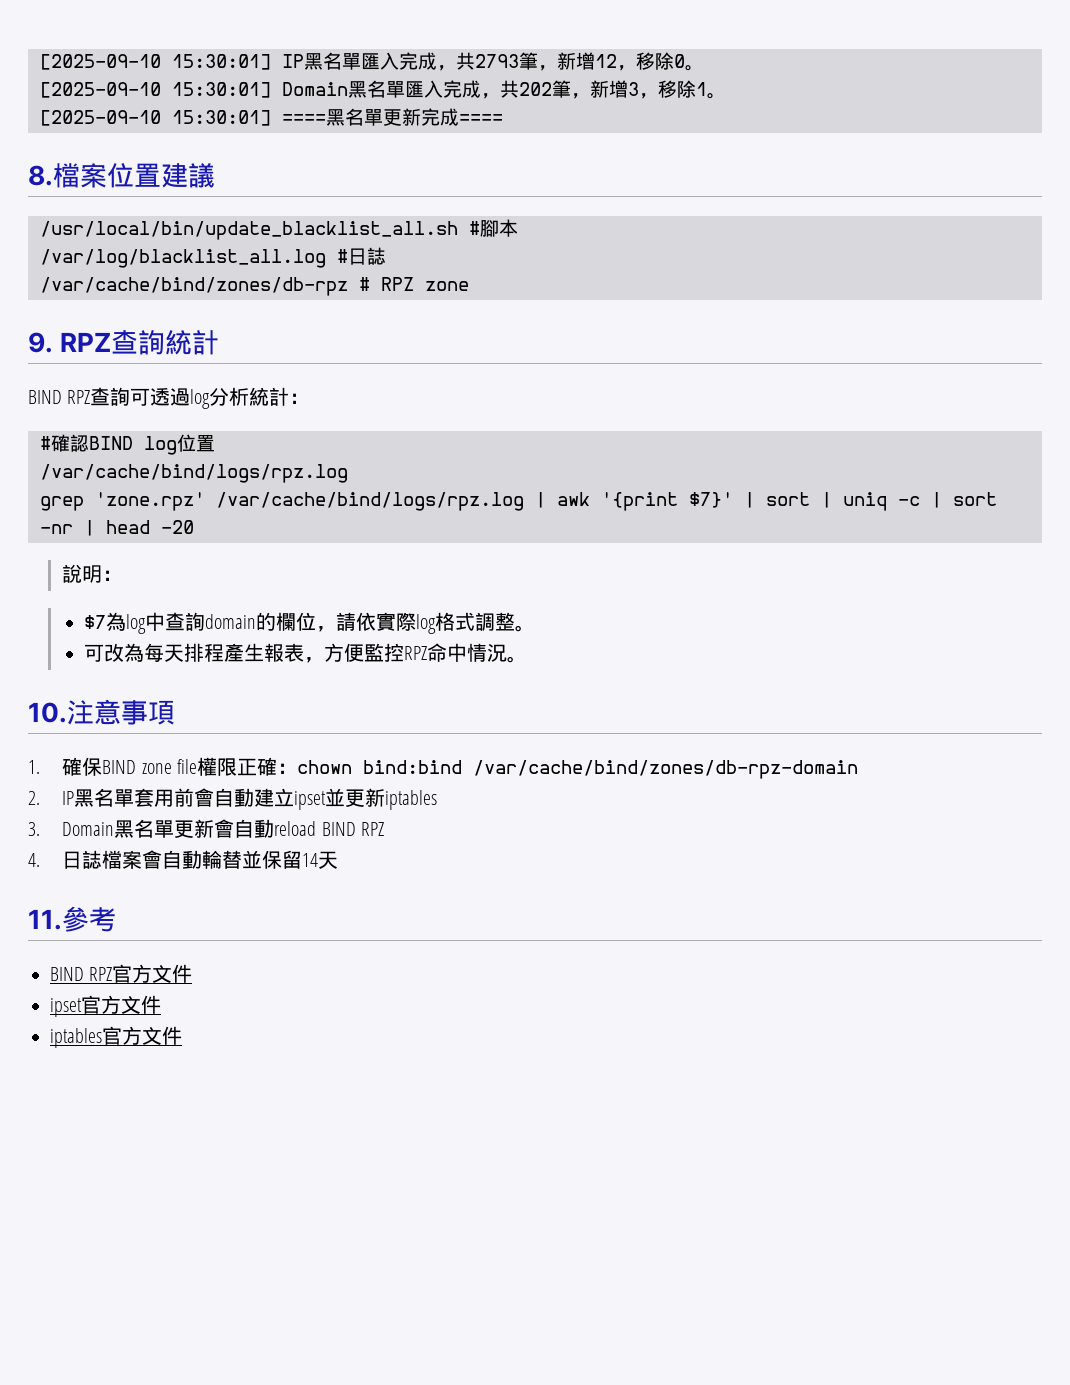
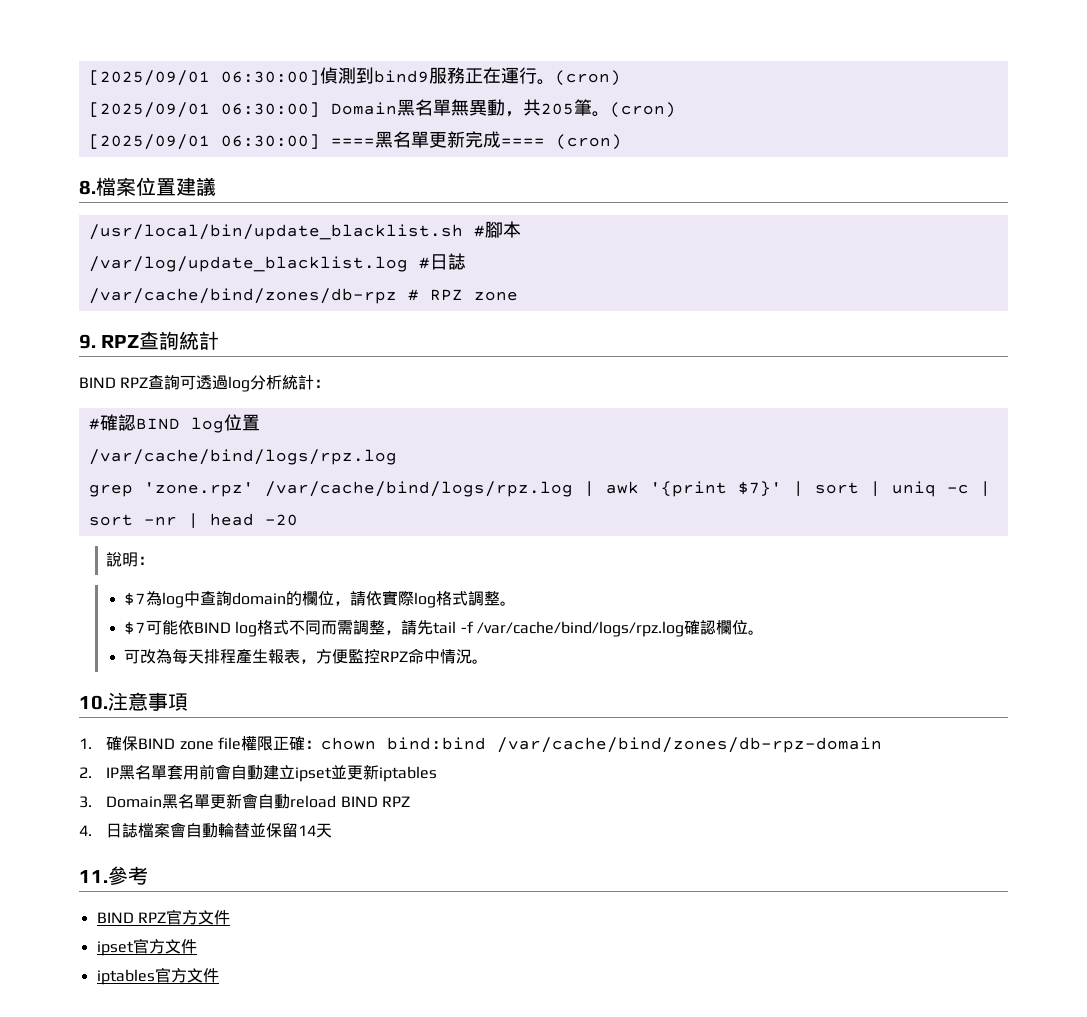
- [2025-09-10 15:30:01] IP黑名單匯入完成，共2793筆，新增12，移除0。
- [2025-09-10 15:30:01] Domain黑名單匯入完成，共202筆，新增3，移除1。
- [2025-09-10 15:30:01] ====黑名單更新完成====
+ [2025/09/01 06:30:00]偵測到bind9服務正在運行。(cron)
+ [2025/09/01 06:30:00] Domain黑名單無異動，共205筆。(cron)
+ [2025/09/01 06:30:00] ====黑名單更新完成==== (cron)
- /usr/local/bin/update_blacklist_all.sh #腳本
+ /usr/local/bin/update_blacklist.sh #腳本
- /var/log/blacklist_all.log #日誌
+ /var/log/update_blacklist.log #日誌
+ $7可能依BIND log格式不同而需調整，請先tail -f /var/cache/bind/logs/rpz.log確認欄位。

